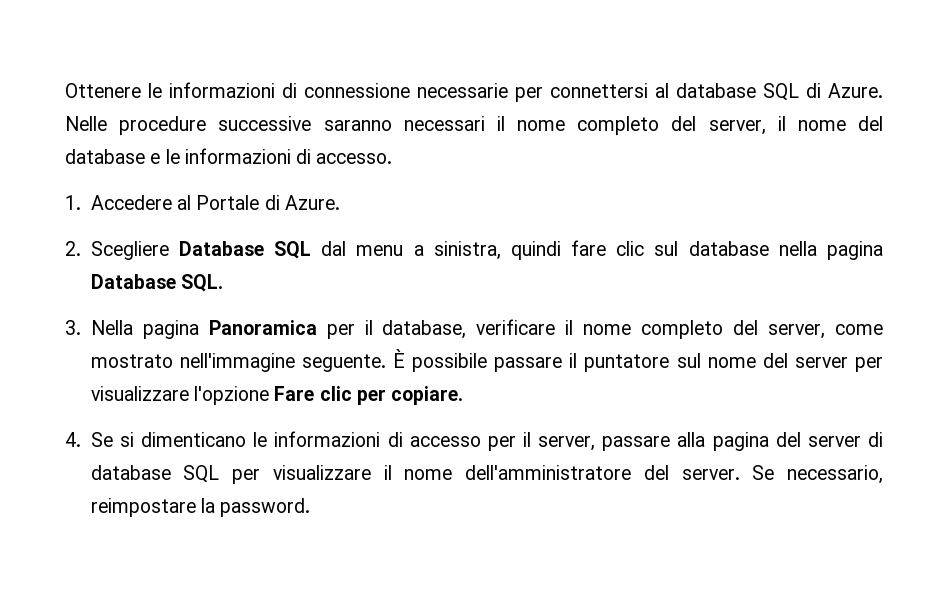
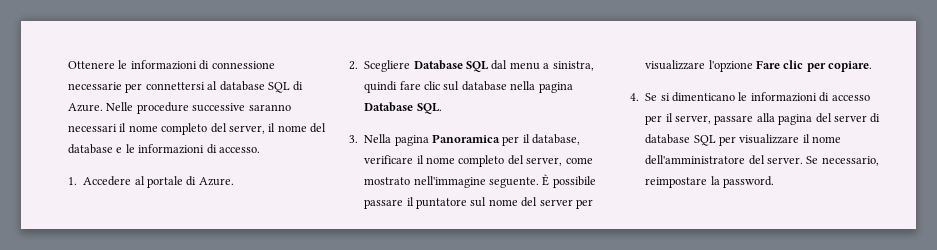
- 1. Accedere al Portale di Azure.
+ 1. Accedere al portale di Azure.

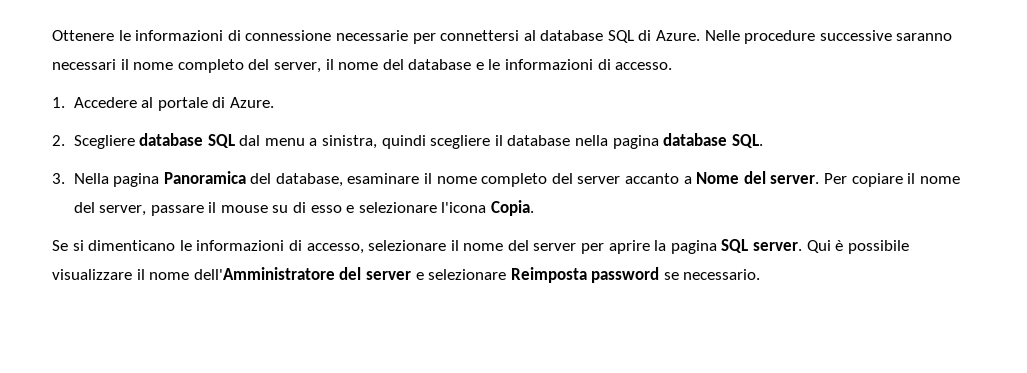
- 2. Scegliere Database SQL dal menu a sinistra, quindi fare clic sul database nella pagina Database SQL.
+ 2. Scegliere database SQL dal menu a sinistra, quindi scegliere il database nella pagina database SQL.
- 3. Nella pagina Panoramica per il database, verificare il nome completo del server, come mostrato nell'immagine seguente. È possibile passare il puntatore sul nome del server per visualizzare l'opzione Fare clic per copiare.
- 4. Se si dimenticano le informazioni di accesso per il server, passare alla pagina del server di database SQL per visualizzare il nome dell'amministratore del server. Se necessario, reimpostare la password.
+ 3. Nella pagina Panoramica del database, esaminare il nome completo del server accanto a Nome del server. Per copiare il nome del server, passare il mouse su di esso e selezionare l'icona Copia.
+ Se si dimenticano le informazioni di accesso, selezionare il nome del server per aprire la pagina SQL server. Qui è possibile visualizzare il nome dell'Amministratore del server e selezionare Reimposta password se necessario.

